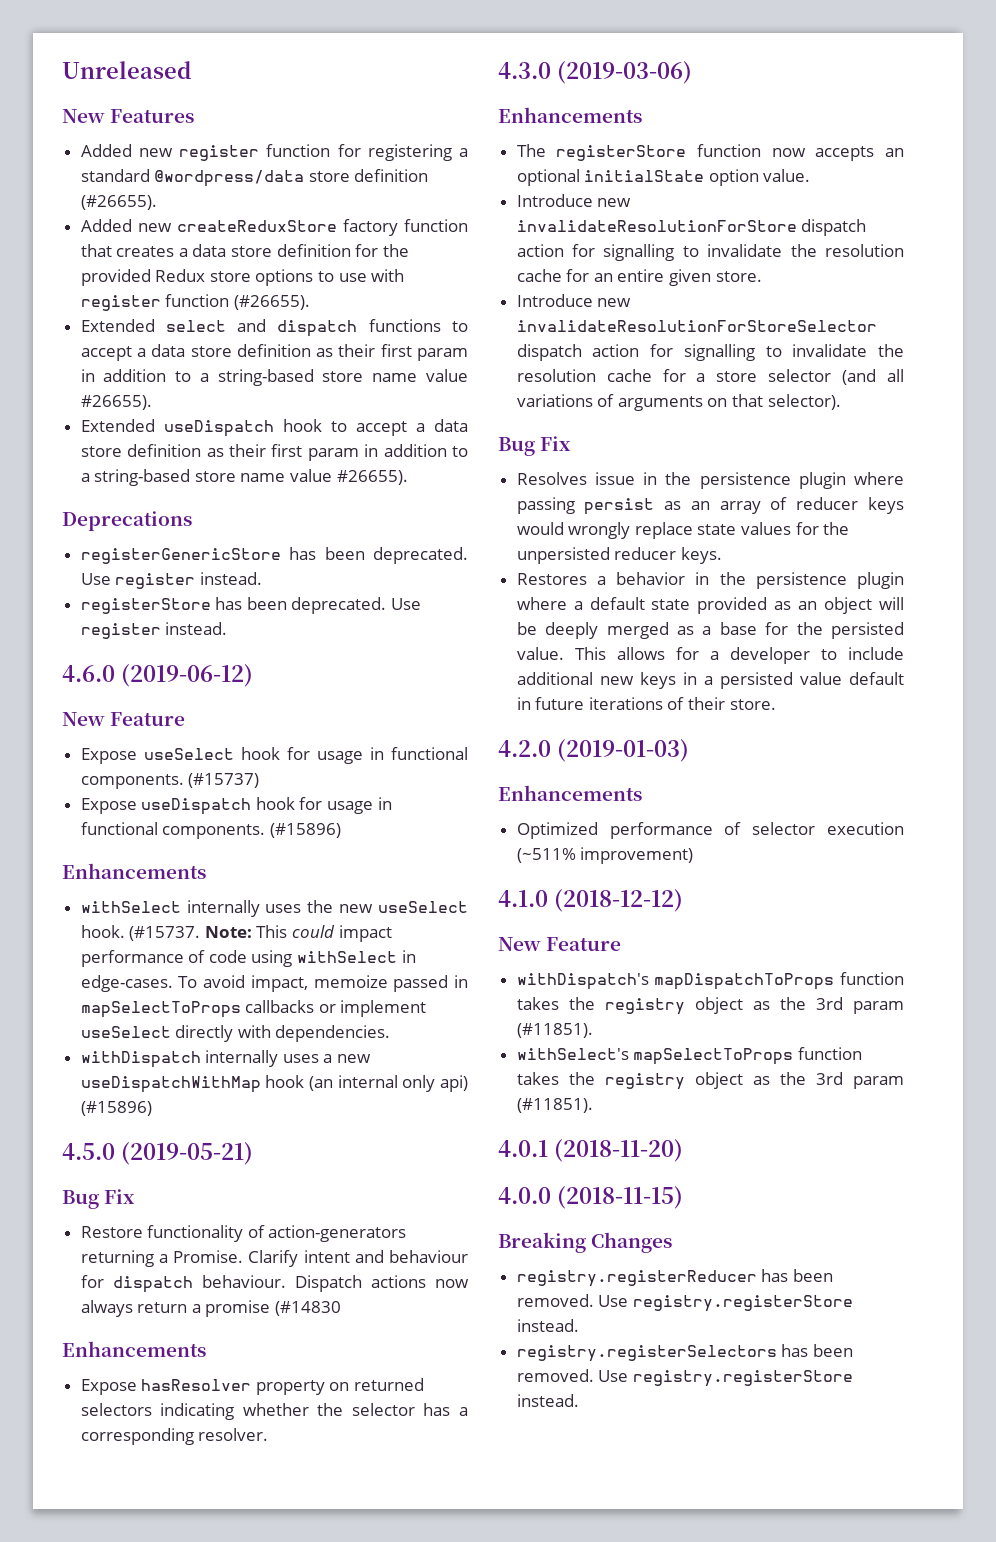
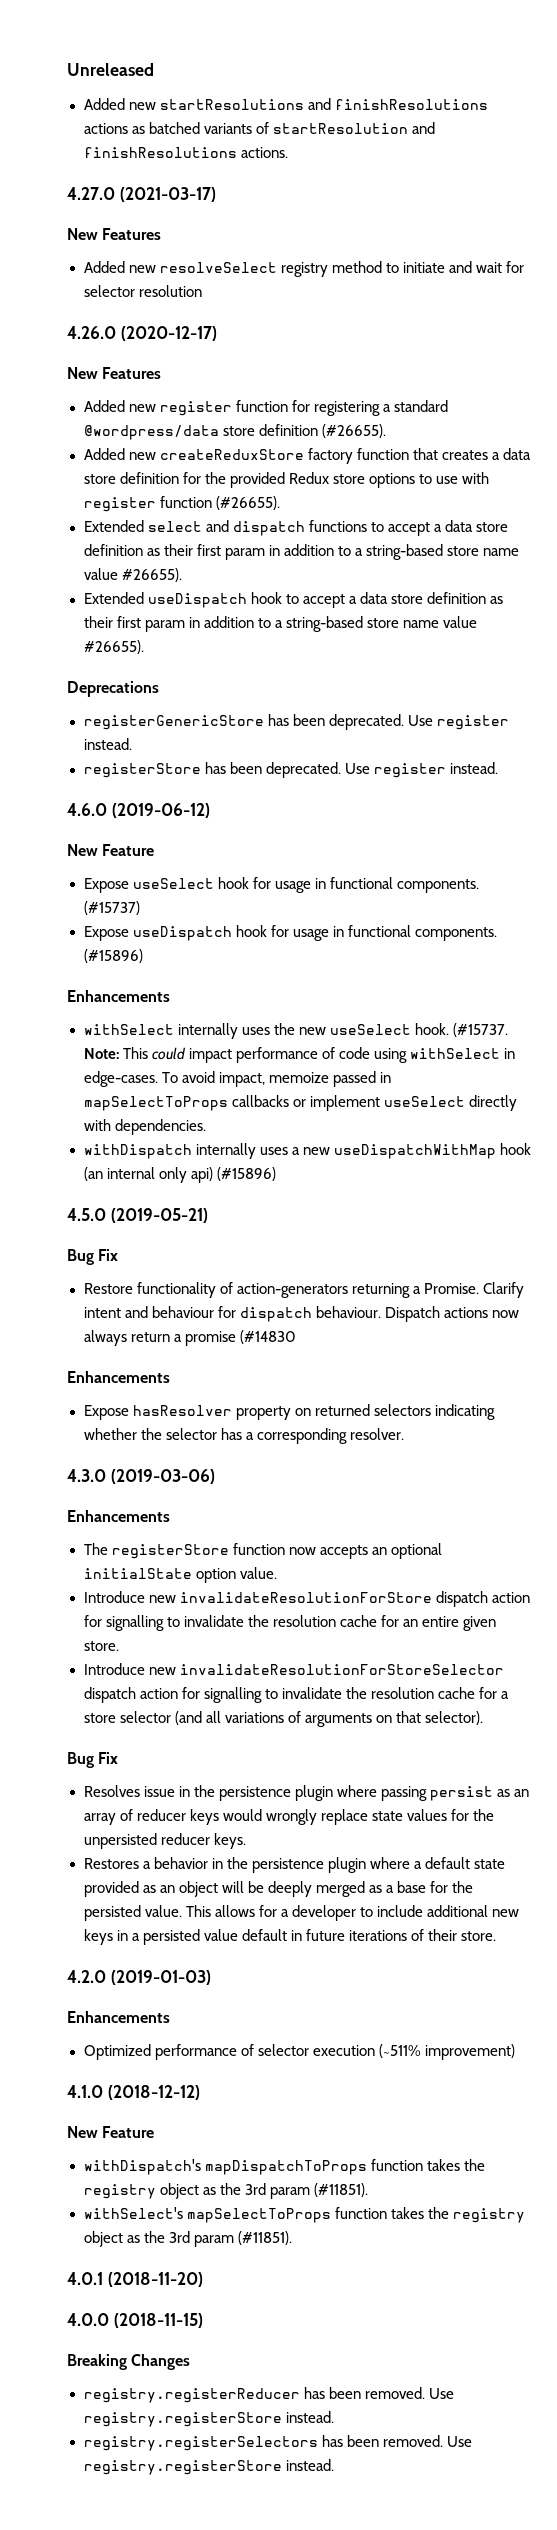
+ Added new startResolutions and finishResolutions actions as batched variants of startResolution and finishResolutions actions.
+ 4.27.0 (2021-03-17)
+ New Features
+ Added new resolveSelect registry method to initiate and wait for selector resolution
+ 4.26.0 (2020-12-17)

